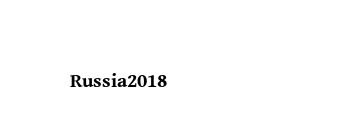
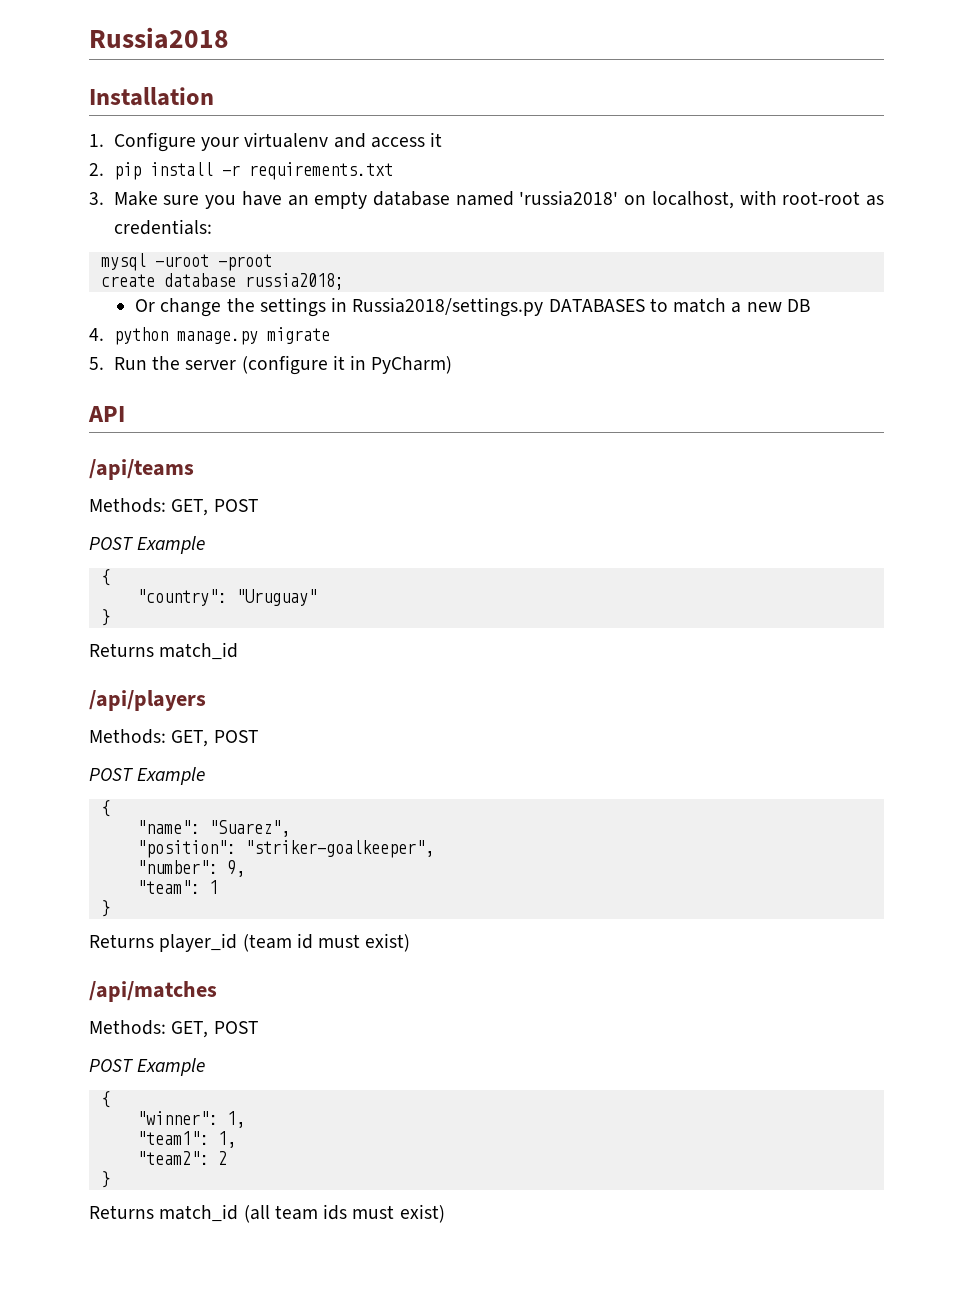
+ Installation
+ 1. Configure your virtualenv and access it
+ 2. pip install -r requirements.txt
+ 3. Make sure you have an empty database named 'russia2018' on localhost, with root-root as credentials:
+ mysql -uroot -proot
+ create database russia2018;
+ Or change the settings in Russia2018/settings.py DATABASES to match a new DB
+ 4. python manage.py migrate
+ 5. Run the server (configure it in PyCharm)
+ API
+ /api/teams
+ Methods: GET, POST
+ POST Example
+ {
+ "country": "Uruguay"
+ }
+ Returns match_id
+ /api/players
+ Methods: GET, POST
+ POST Example
+ {
+ "name": "Suarez",
+ "position": "striker-goalkeeper",
+ "number": 9,
+ "team": 1
+ }
+ Returns player_id (team id must exist)
+ /api/matches
+ Methods: GET, POST
+ POST Example
+ {
+ "winner": 1,
+ "team1": 1,
+ "team2": 2
+ }
+ Returns match_id (all team ids must exist)

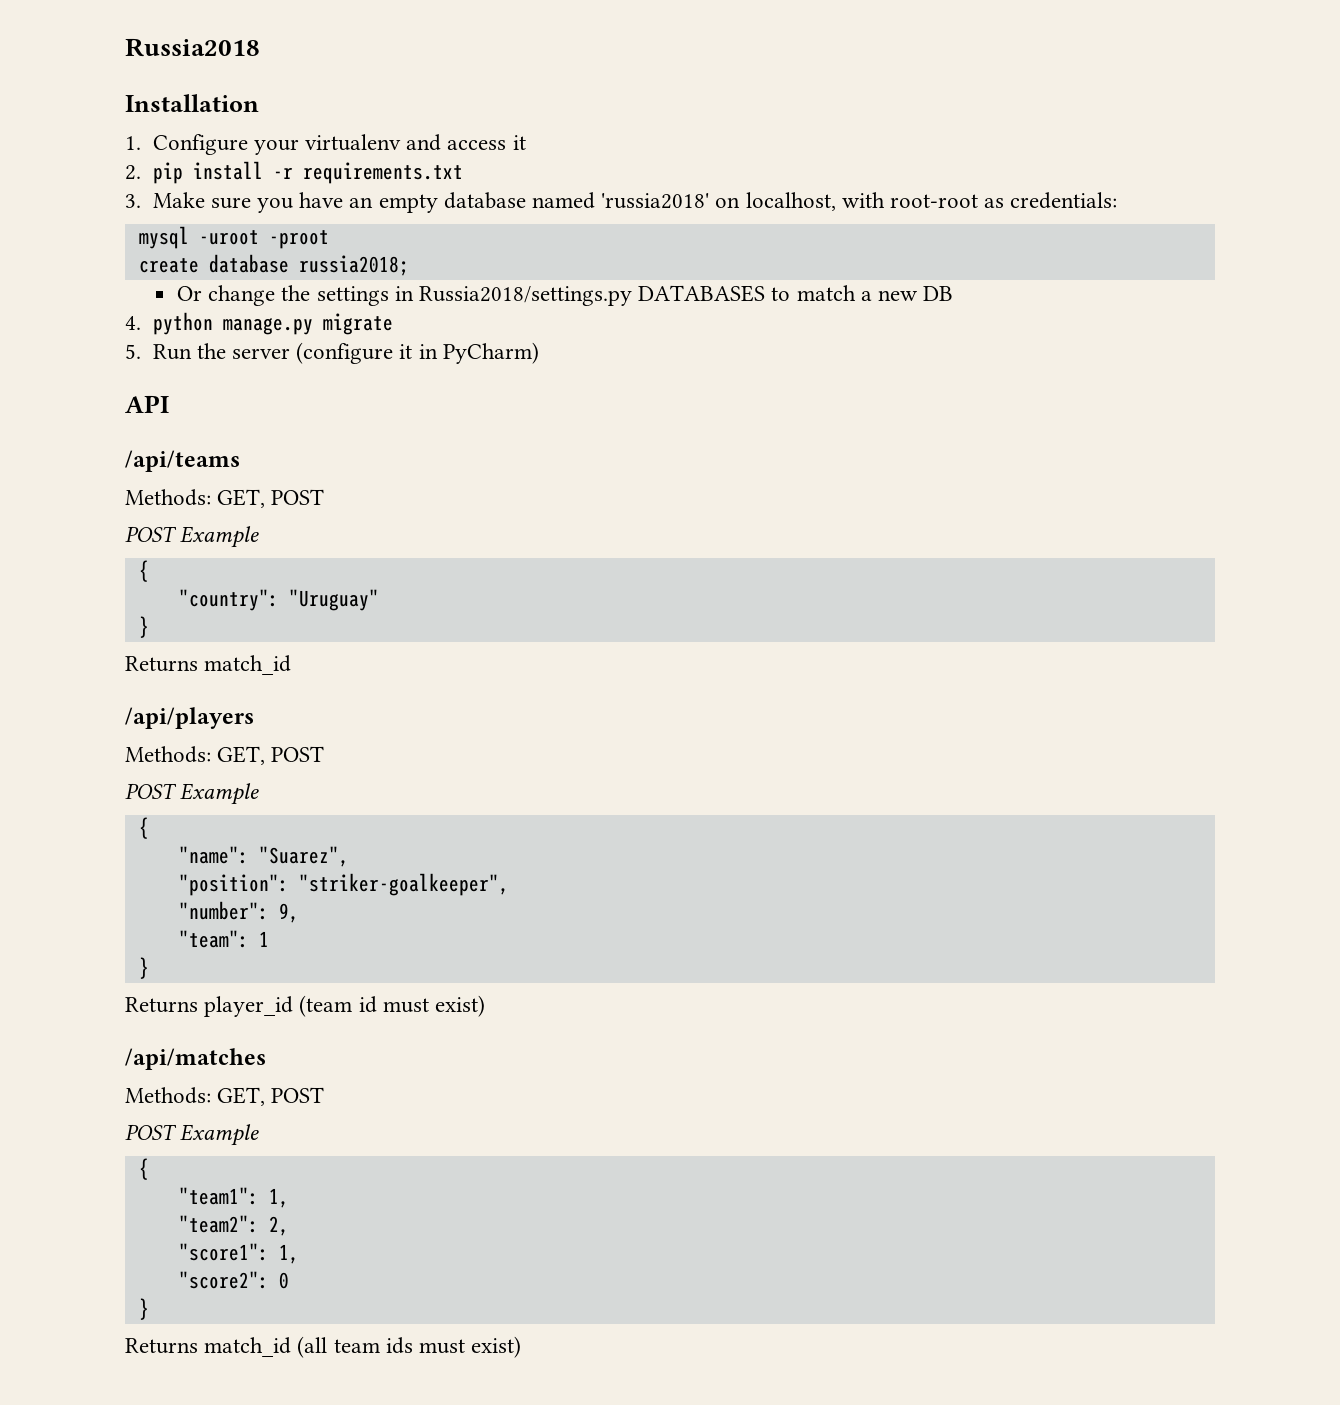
- "winner": 1,
- "team2": 2
+ "team2": 2,
+ "score1": 1,
+ "score2": 0

